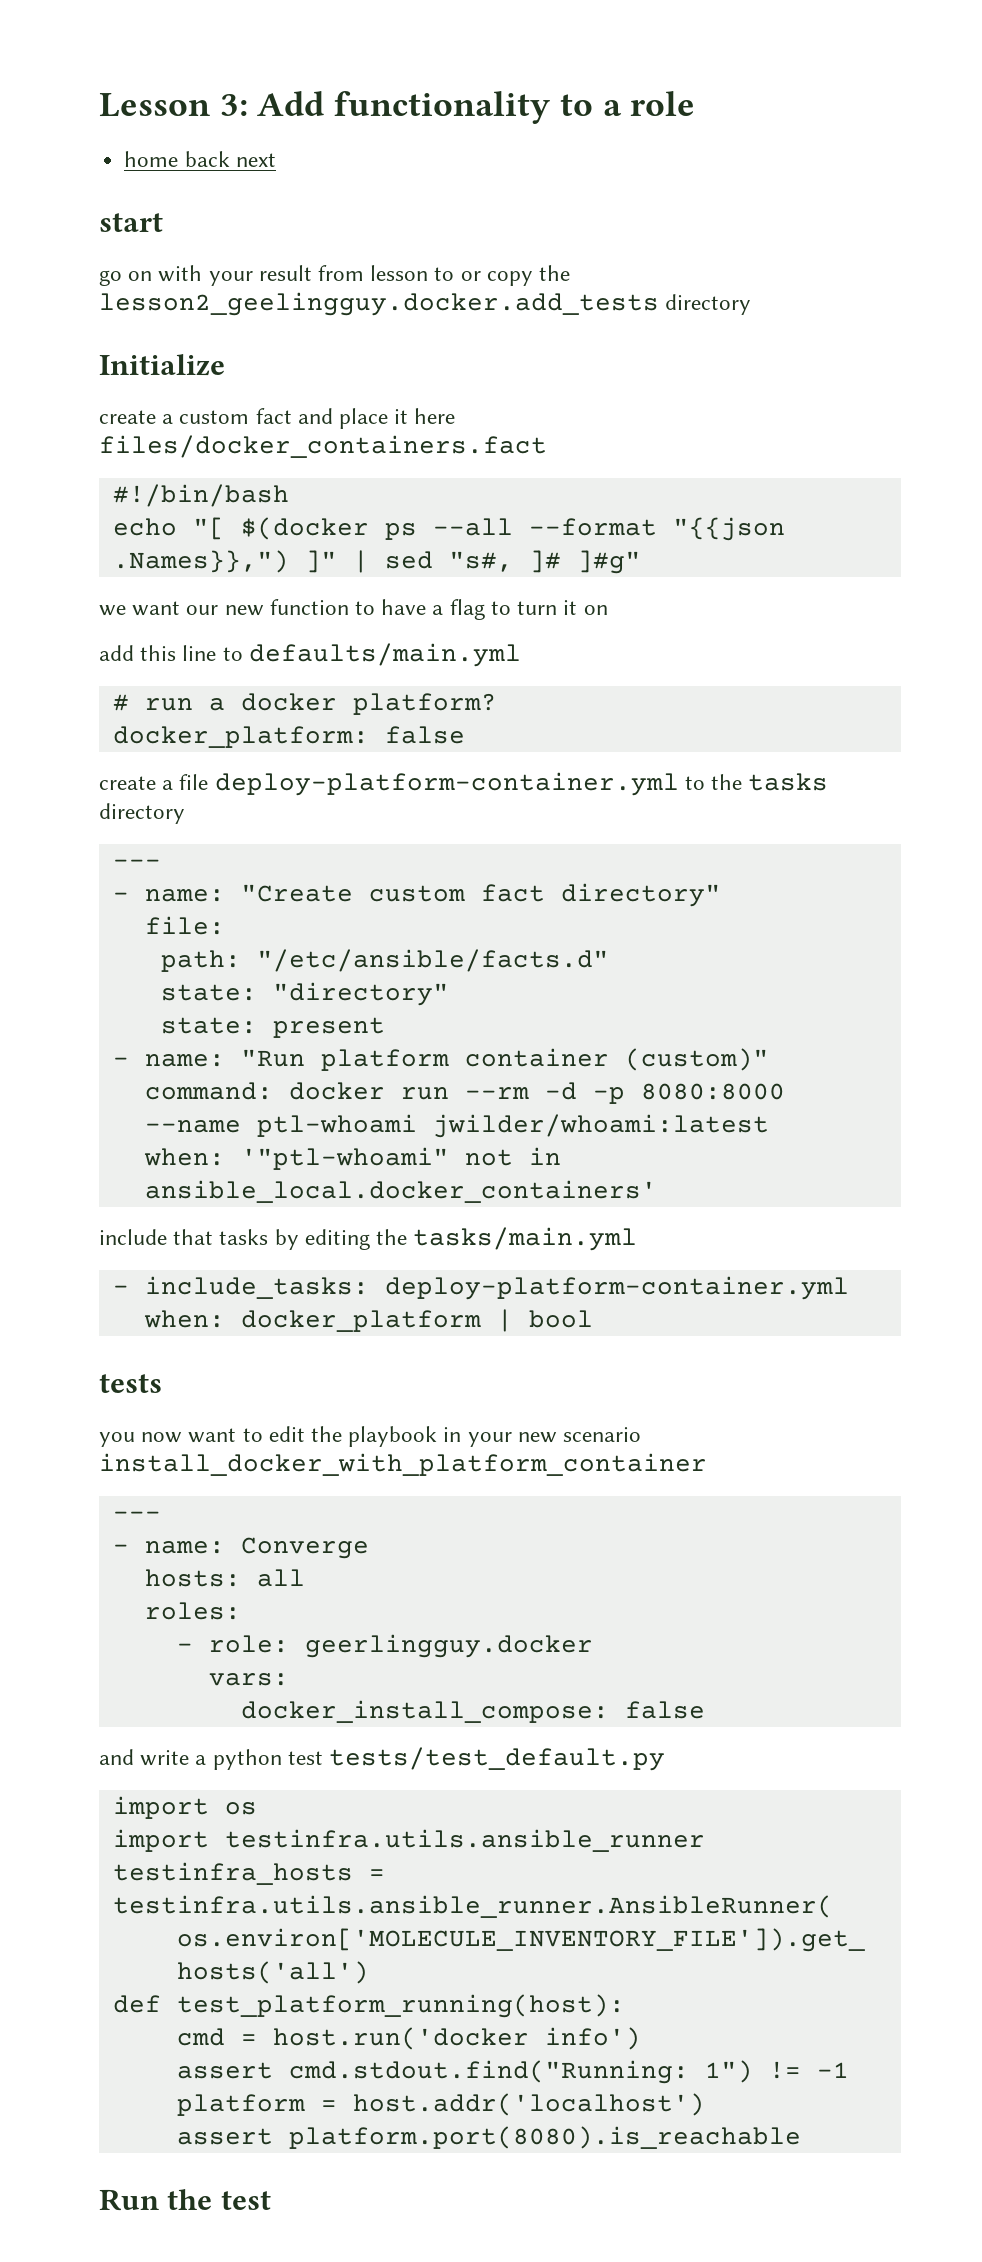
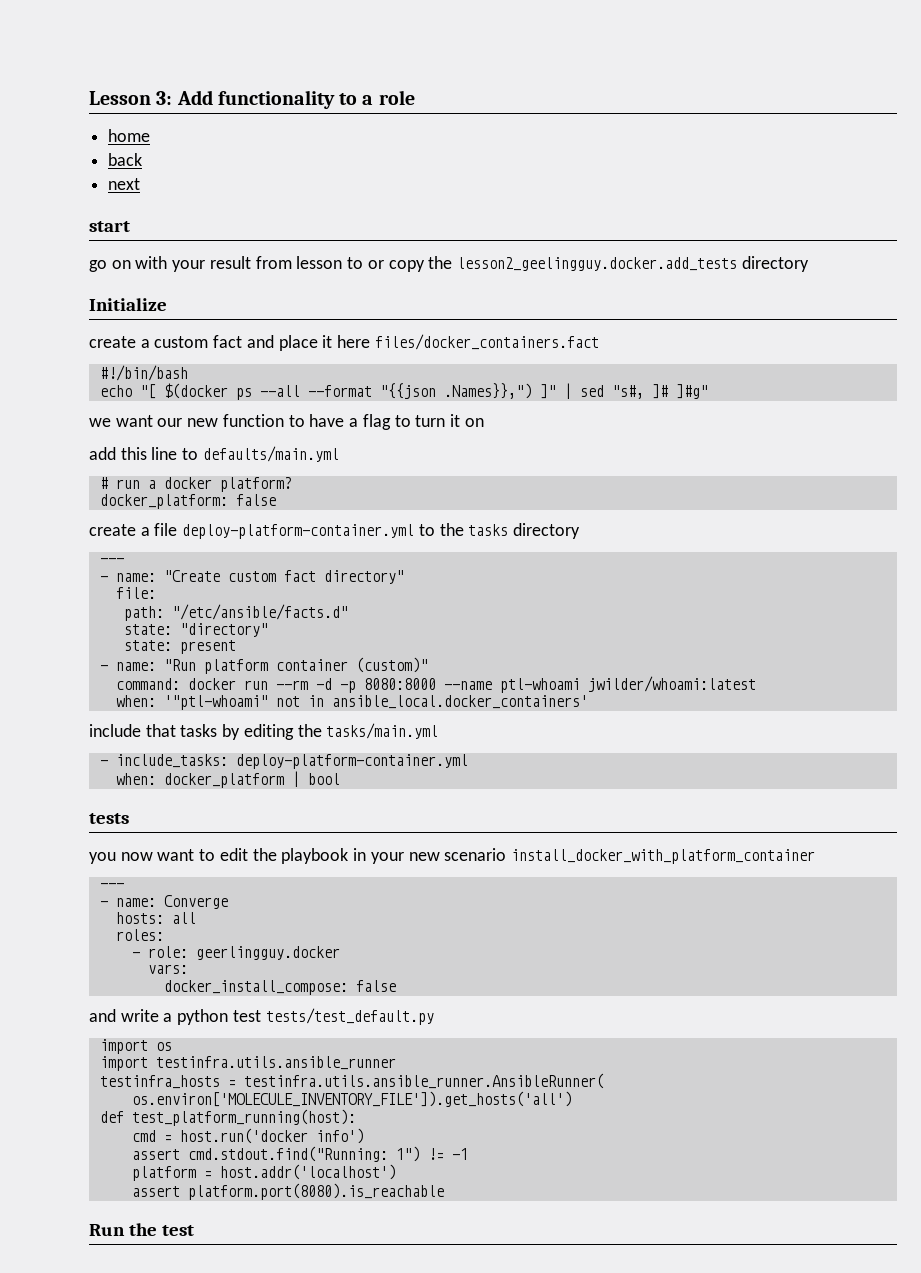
- home back next
+ home
+ back
+ next

